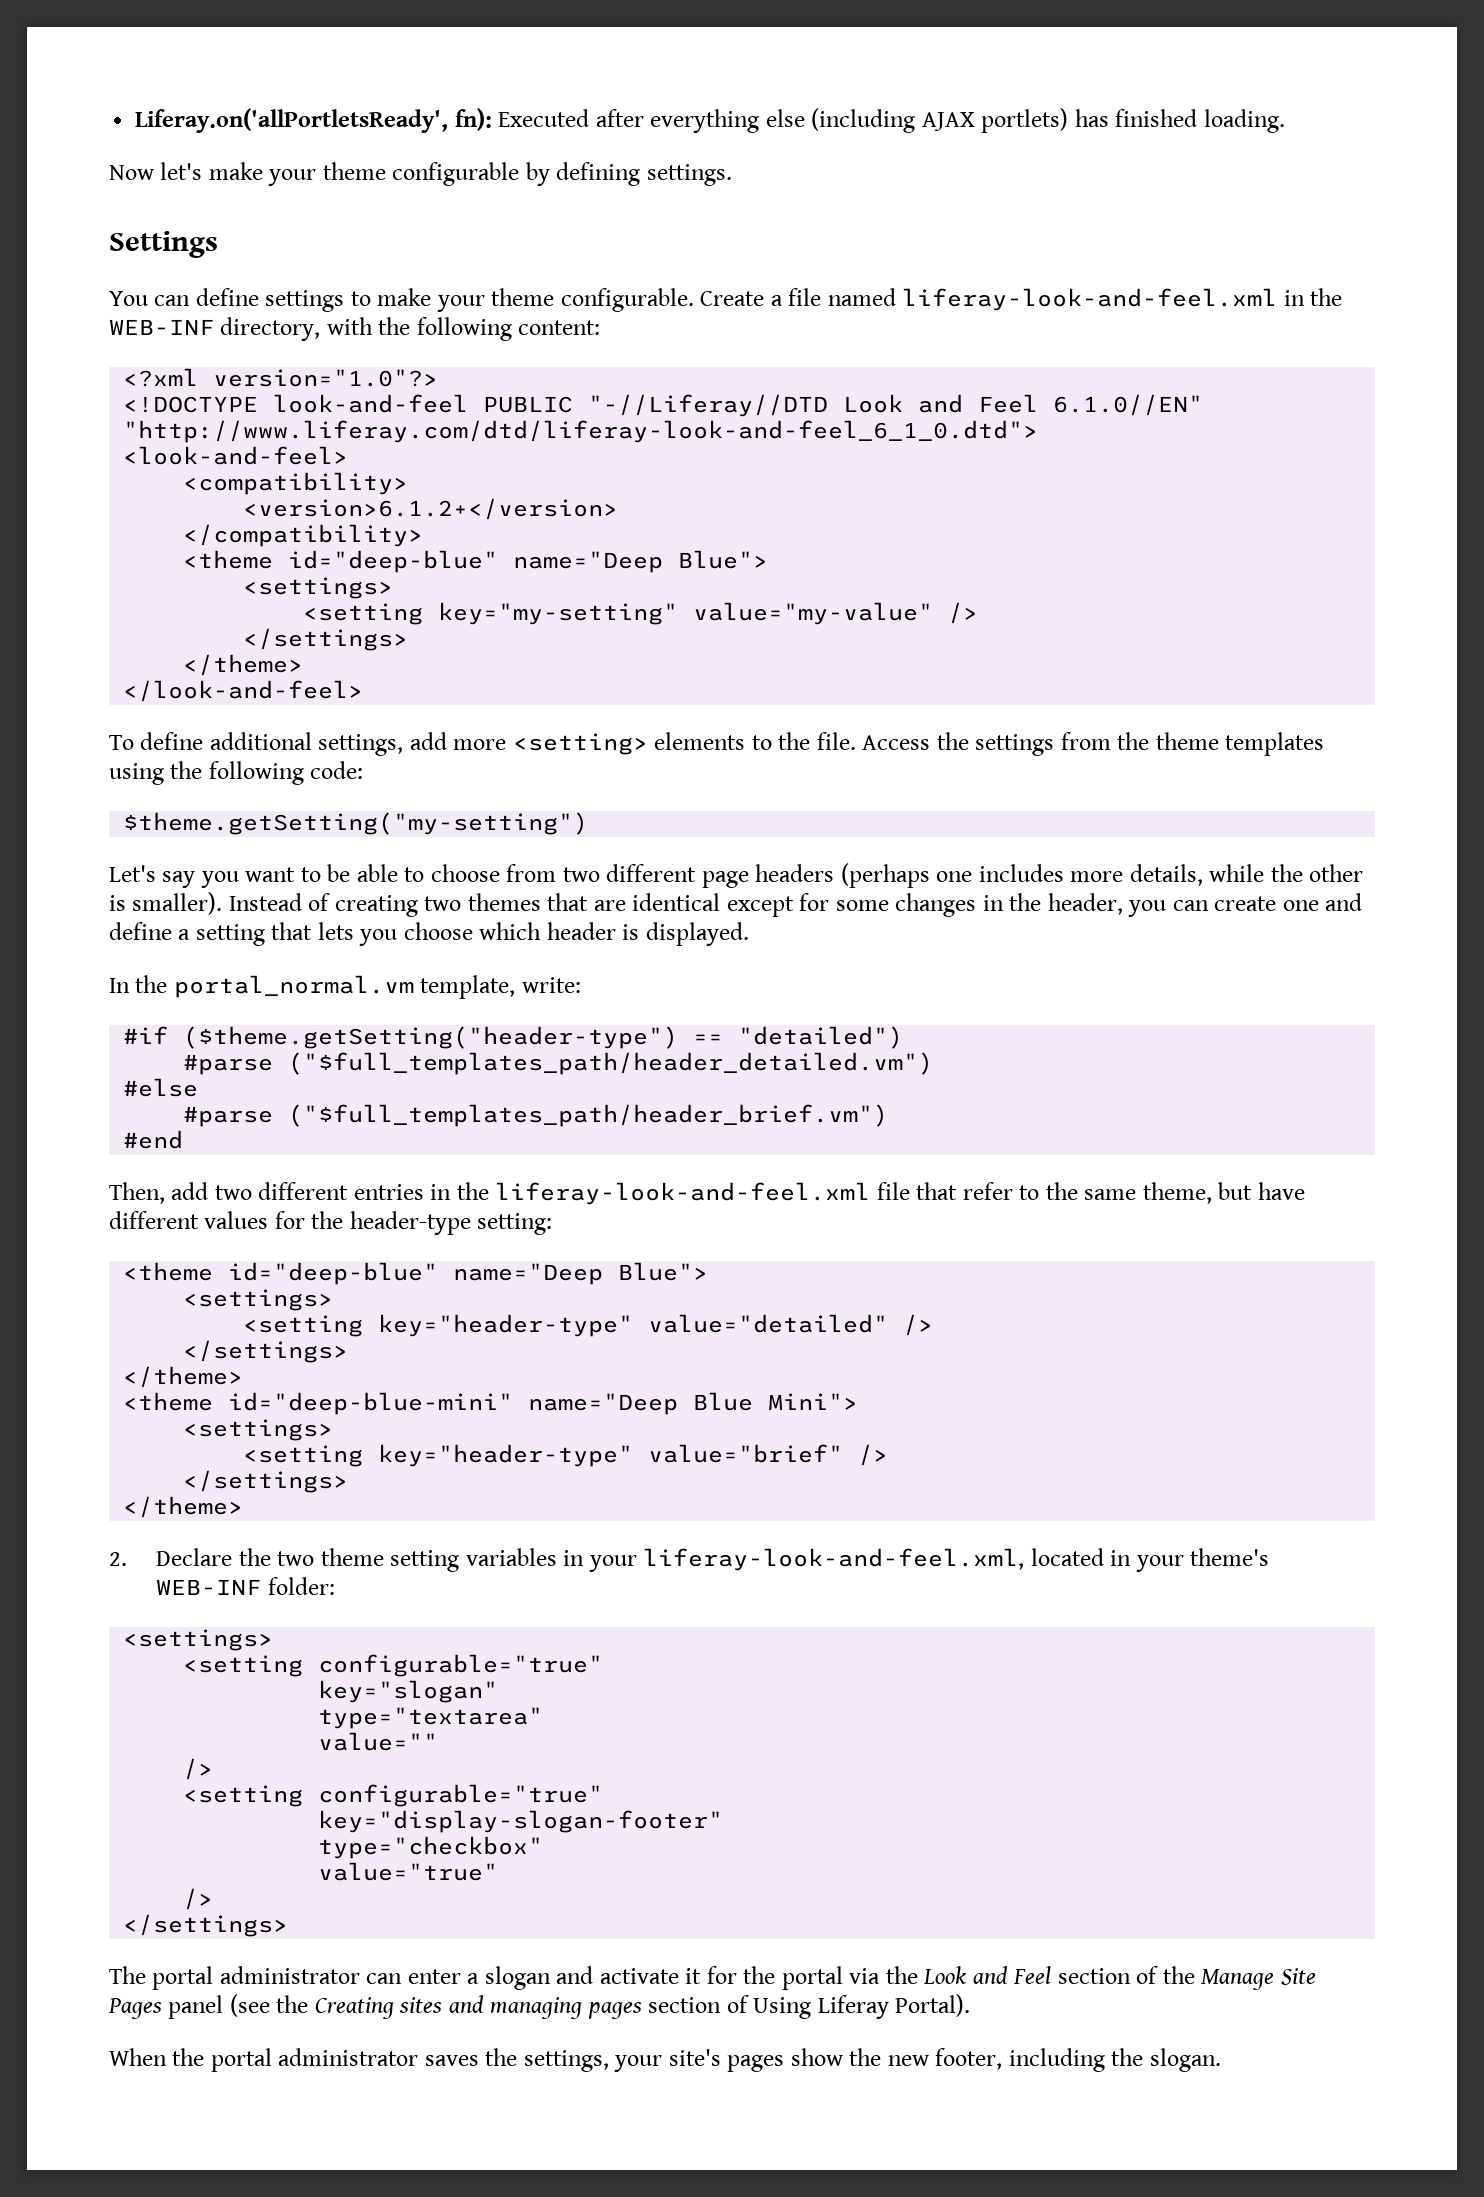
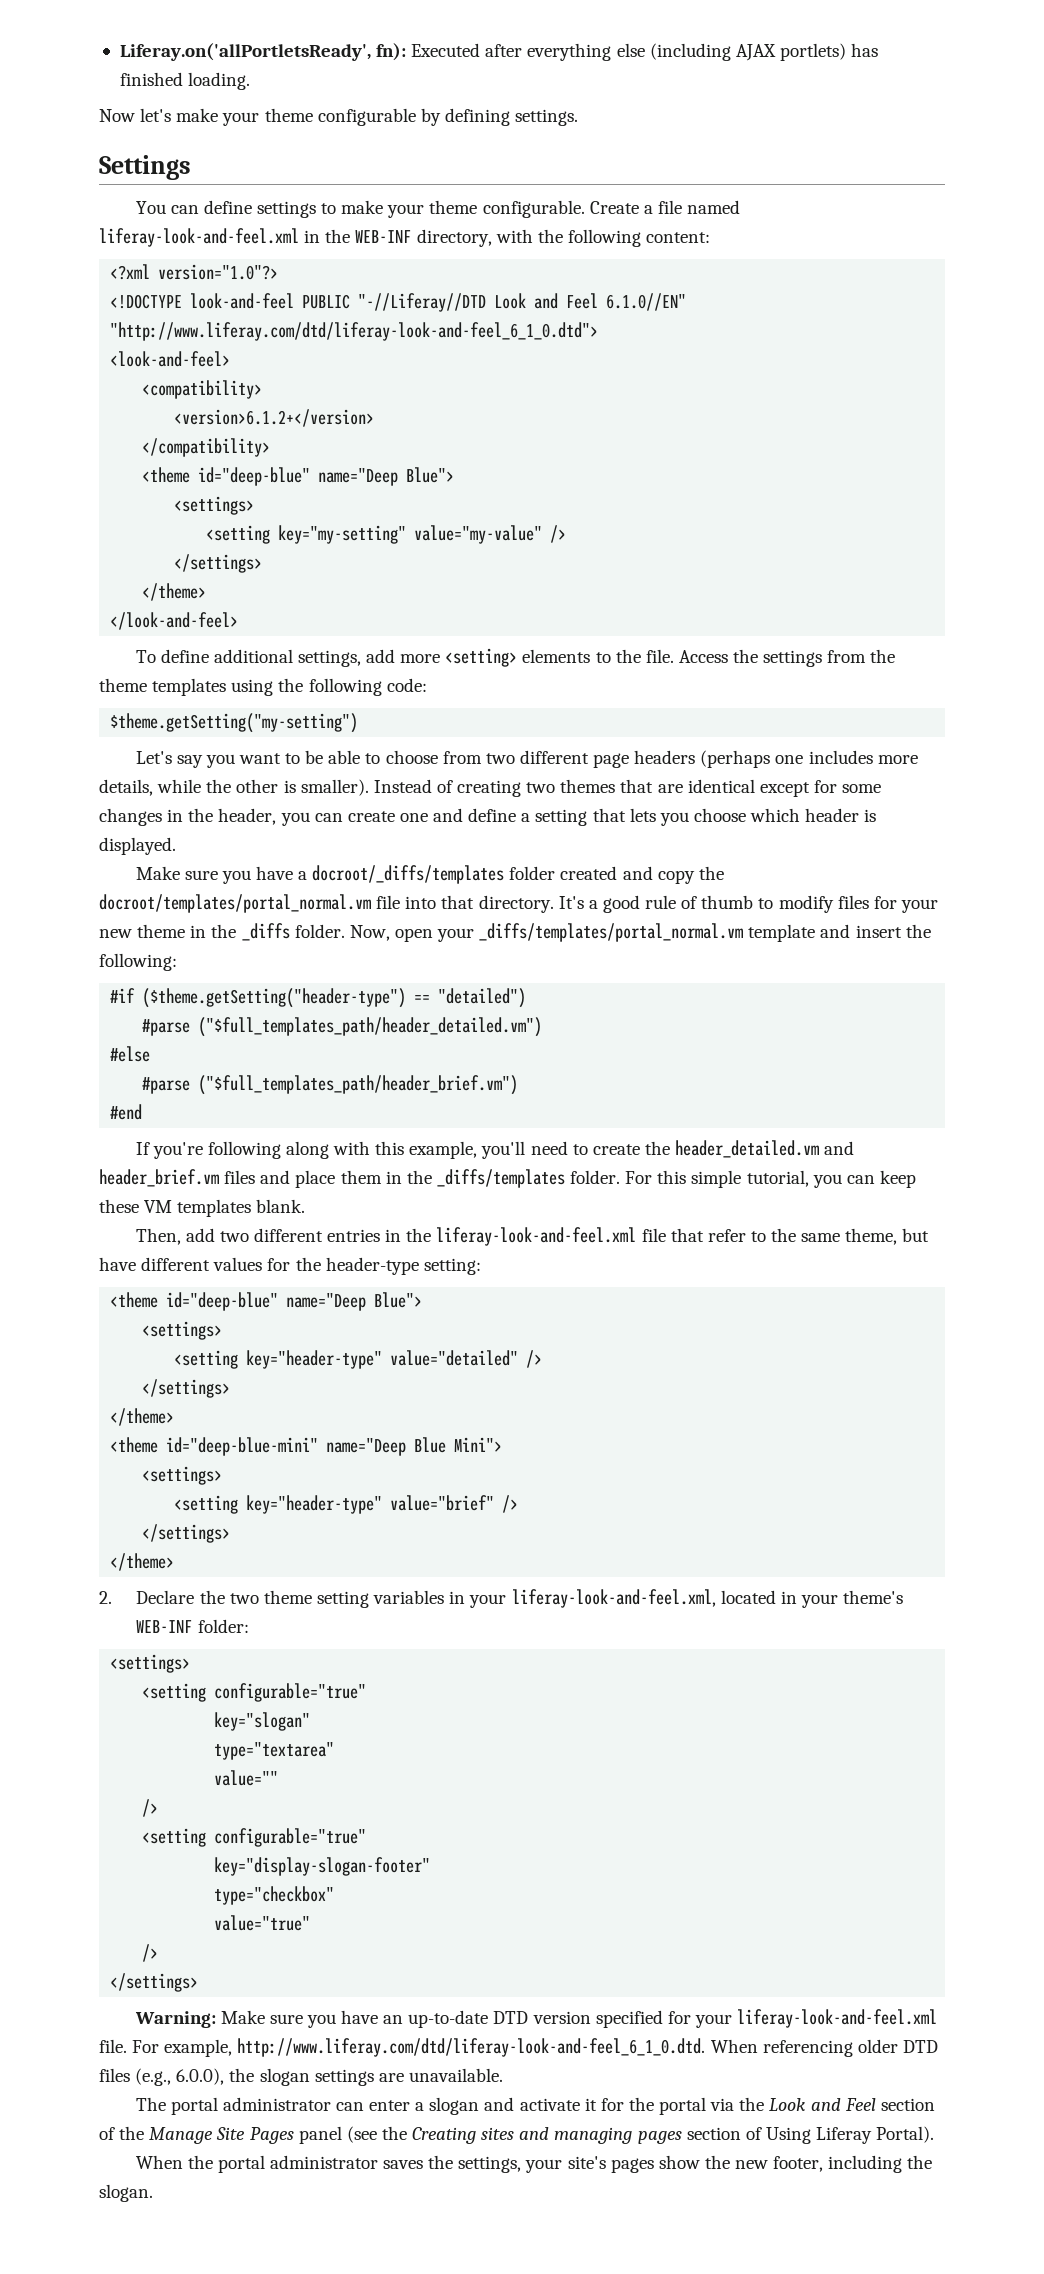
- In the portal_normal.vm template, write:
+ Make sure you have a docroot/_diffs/templates folder created and copy the docroot/templates/portal_normal.vm file into that directory. It's a good rule of thumb to modify files for your new theme in the _diffs folder. Now, open your _diffs/templates/portal_normal.vm template and insert the following:
+ If you're following along with this example, you'll need to create the header_detailed.vm and header_brief.vm files and place them in the _diffs/templates folder. For this simple tutorial, you can keep these VM templates blank.
+ Warning: Make sure you have an up-to-date DTD version specified for your liferay-look-and-feel.xml file. For example, http://www.liferay.com/dtd/liferay-look-and-feel_6_1_0.dtd. When referencing older DTD files (e.g., 6.0.0), the slogan settings are unavailable.

